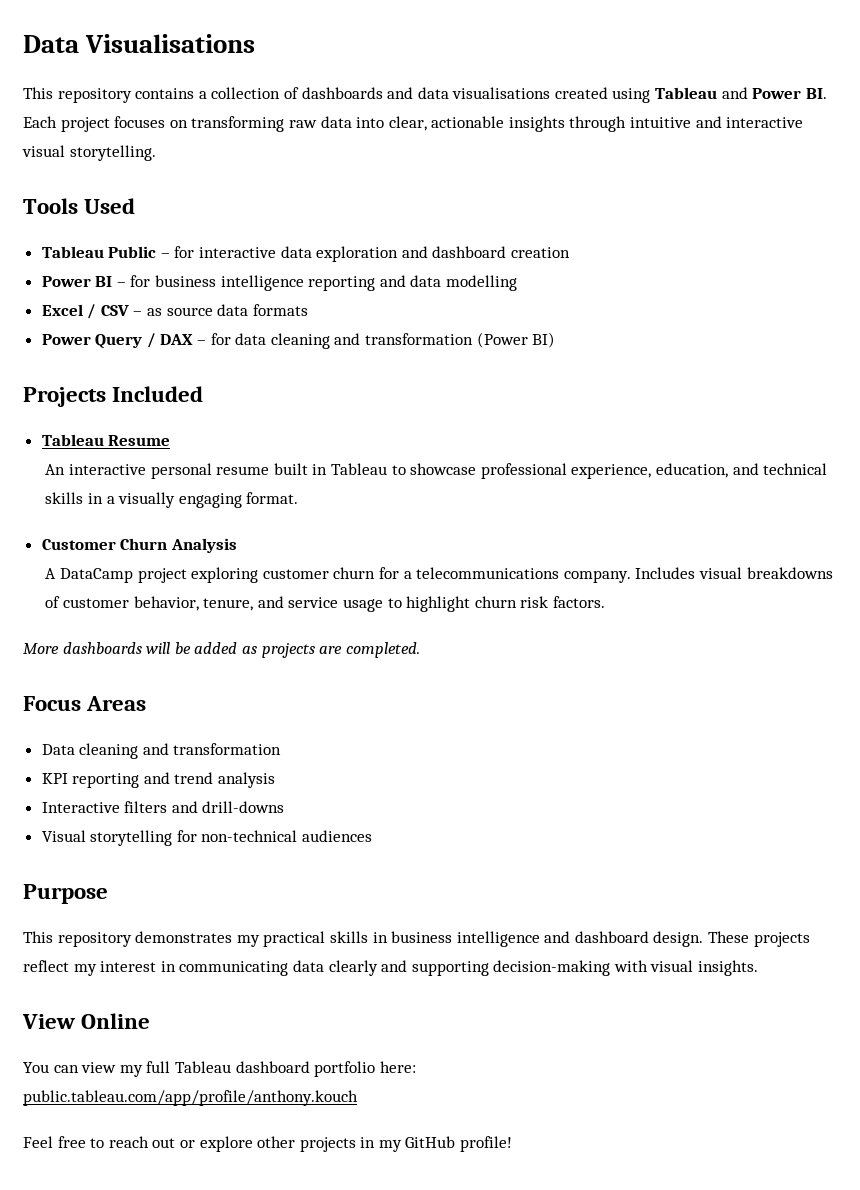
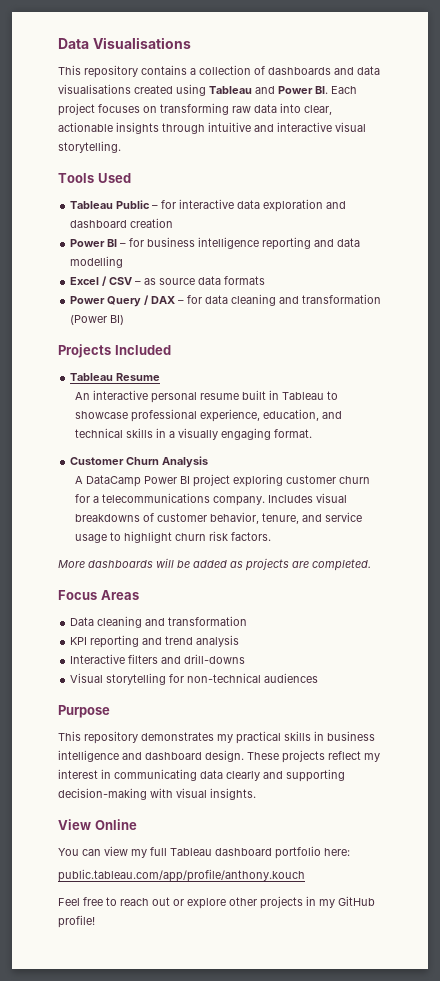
- A DataCamp project exploring customer churn for a telecommunications company.
+ A DataCamp Power BI project exploring customer churn for a telecommunications company.

